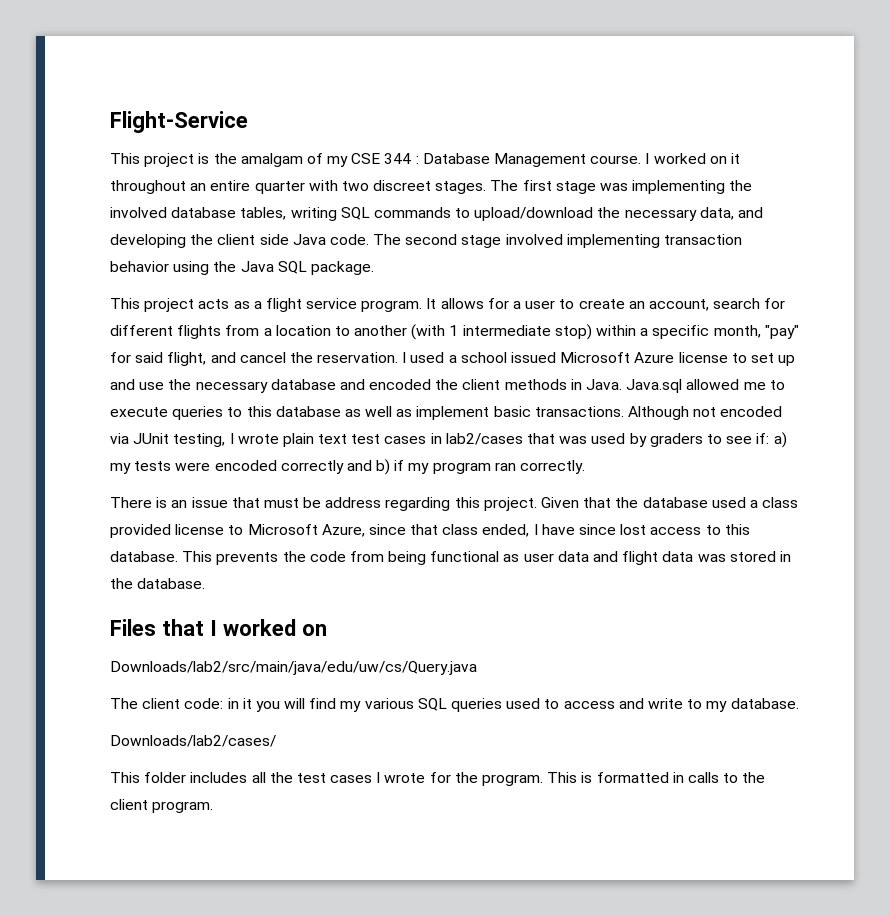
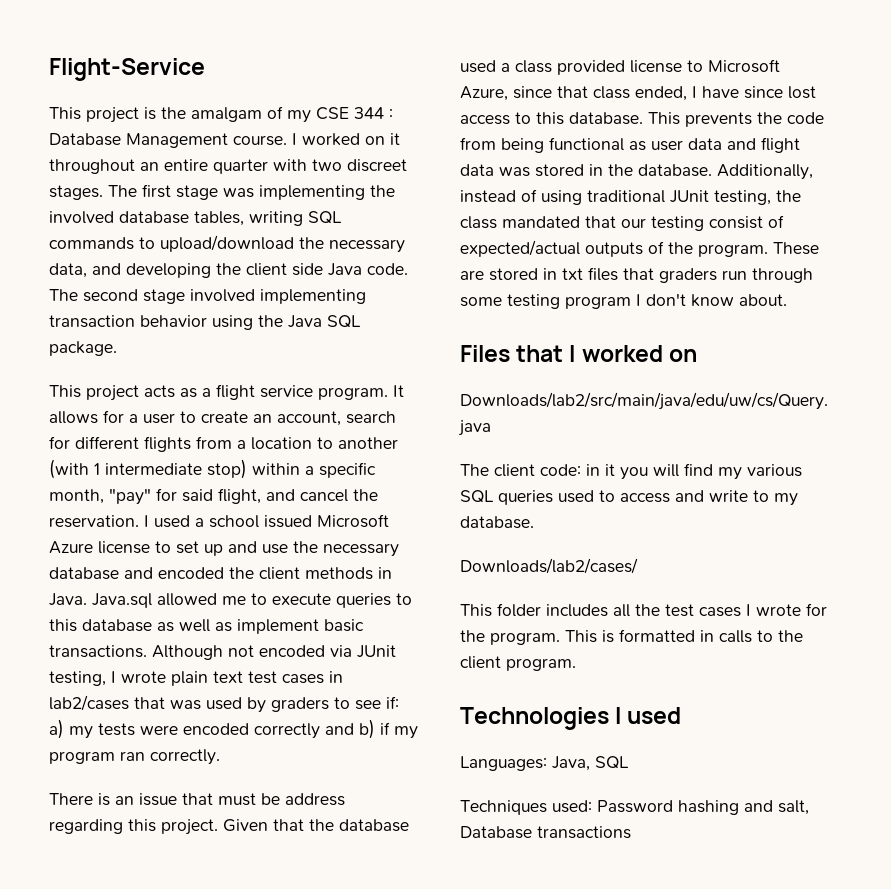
+ Additionally, instead of using traditional JUnit testing, the class mandated that our testing consist of expected/actual outputs of the program. These are stored in txt files that graders run through some testing program I don't know about.
+ Technologies I used
+ Languages: Java, SQL
+ Techniques used: Password hashing and salt, Database transactions

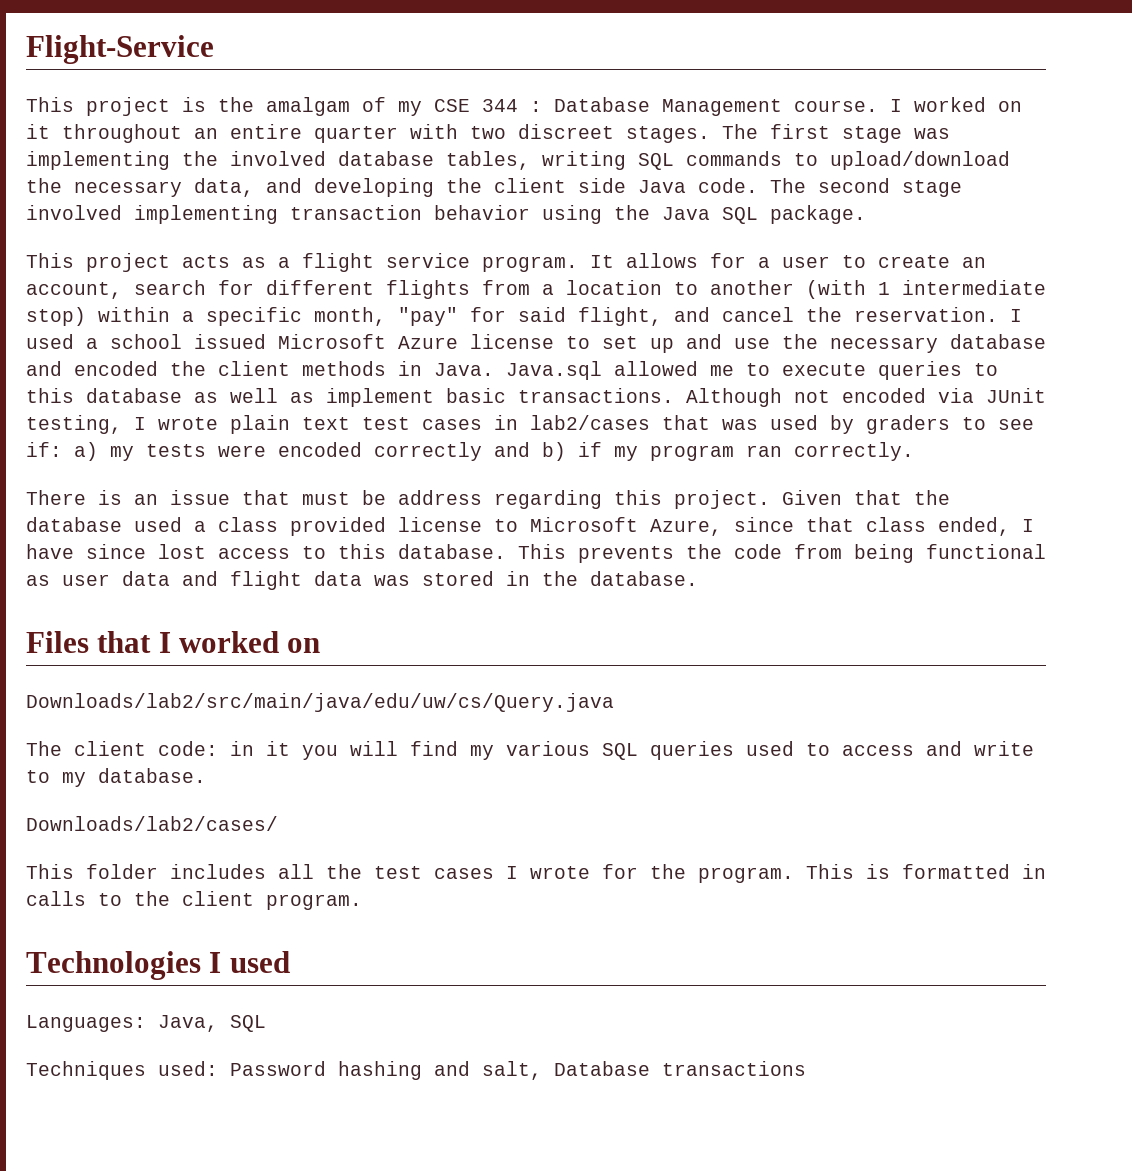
- Additionally, instead of using traditional JUnit testing, the class mandated that our testing consist of expected/actual outputs of the program. These are stored in txt files that graders run through some testing program I don't know about.

